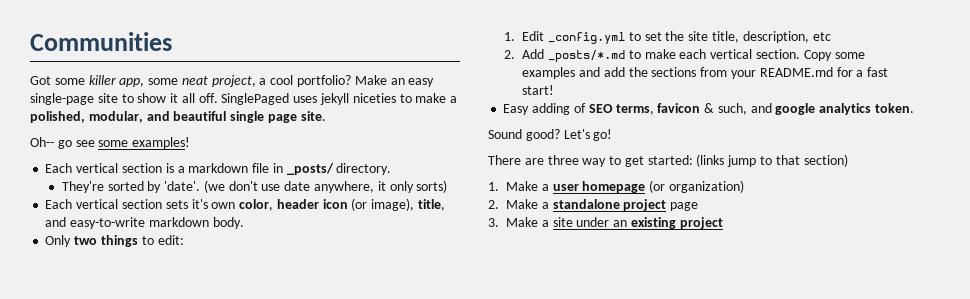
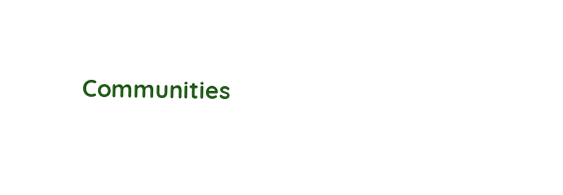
- Got some killer app, some neat project, a cool portfolio? Make an easy single-page site to show it all off. SinglePaged uses jekyll niceties to make a polished, modular, and beautiful single page site.
- Oh-- go see some examples!
- Each vertical section is a markdown file in _posts/ directory.
- They're sorted by 'date'. (we don't use date anywhere, it only sorts)
- Each vertical section sets it's own color, header icon (or image), title, and easy-to-write markdown body.
- Only two things to edit:
- 1. Edit _config.yml to set the site title, description, etc
- 2. Add _posts/*.md to make each vertical section. Copy some examples and add the sections from your README.md for a fast start!
- Easy adding of SEO terms, favicon & such, and google analytics token.
- Sound good? Let's go!
- There are three way to get started: (links jump to that section)
- 1. Make a user homepage (or organization)
- 2. Make a standalone project page
- 3. Make a site under an existing project

